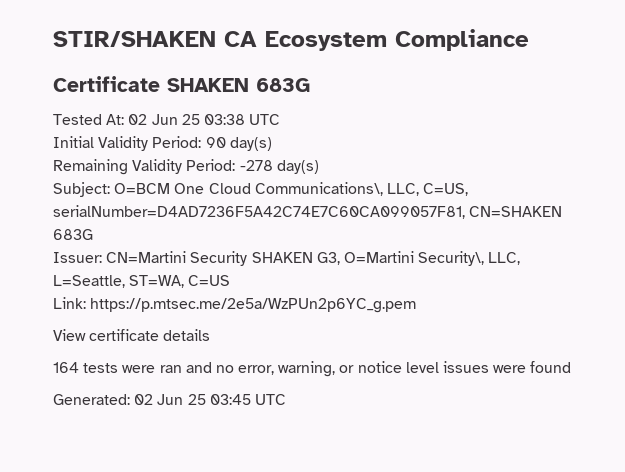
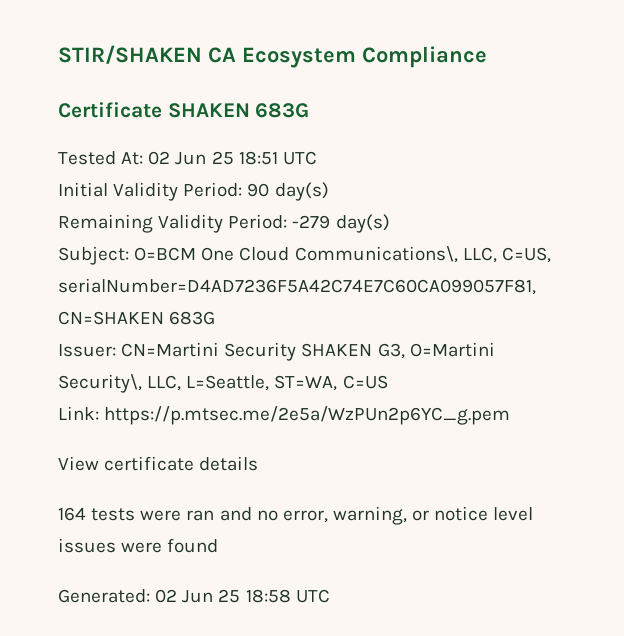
- Tested At: 02 Jun 25 03:38 UTC
+ Tested At: 02 Jun 25 18:51 UTC
- Remaining Validity Period: -278 day(s)
+ Remaining Validity Period: -279 day(s)
- Generated: 02 Jun 25 03:45 UTC
+ Generated: 02 Jun 25 18:58 UTC

